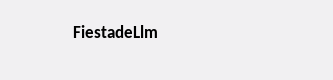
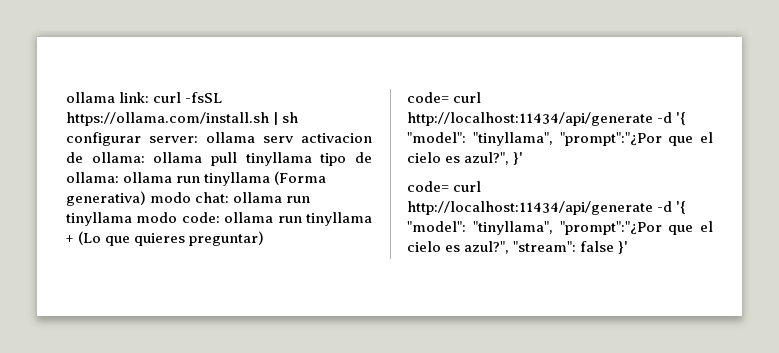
- FiestadeLlm
+ ollama link: curl -fsSL https://ollama.com/install.sh | sh configurar server: ollama serv activacion de ollama: ollama pull tinyllama tipo de ollama: ollama run tinyllama (Forma generativa) modo chat: ollama run tinyllama modo code: ollama run tinyllama + (Lo que quieres preguntar)
+ code= curl http://localhost:11434/api/generate -d '{ "model": "tinyllama", "prompt":"¿Por que el cielo es azul?", }'
+ code= curl http://localhost:11434/api/generate -d '{ "model": "tinyllama", "prompt":"¿Por que el cielo es azul?", "stream": false }'

